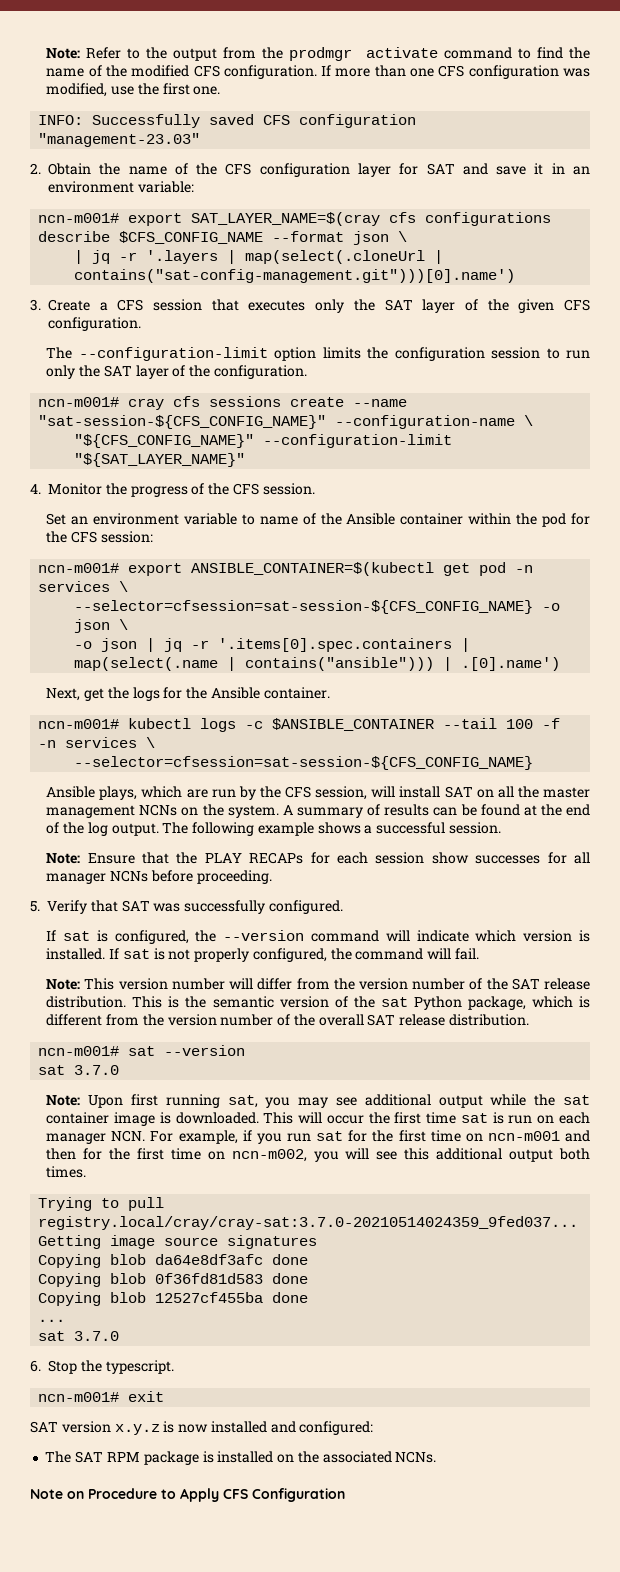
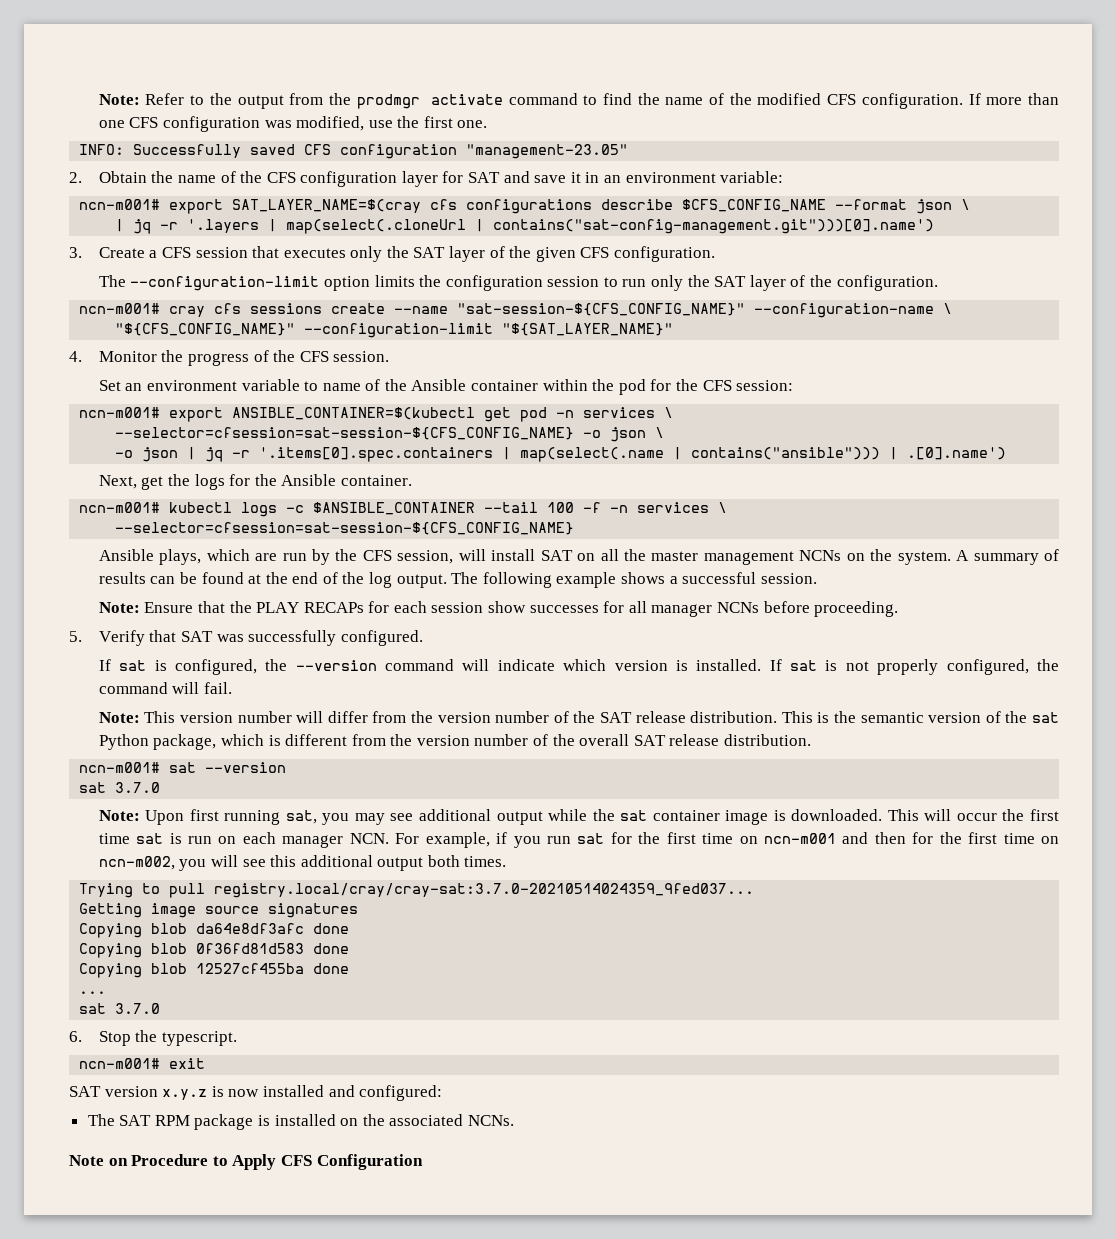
- INFO: Successfully saved CFS configuration "management-23.03"
+ INFO: Successfully saved CFS configuration "management-23.05"

